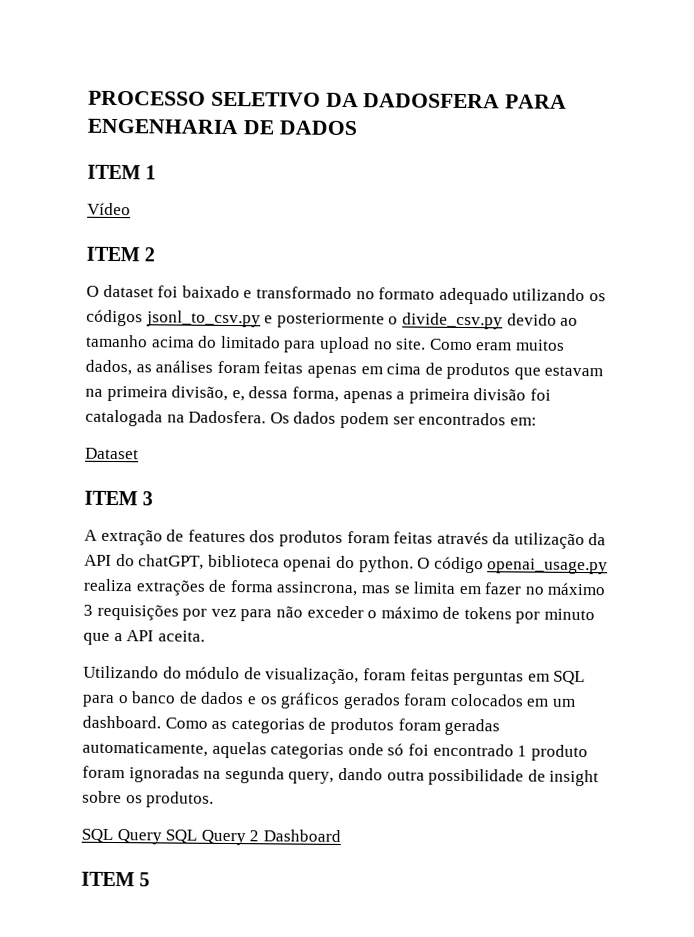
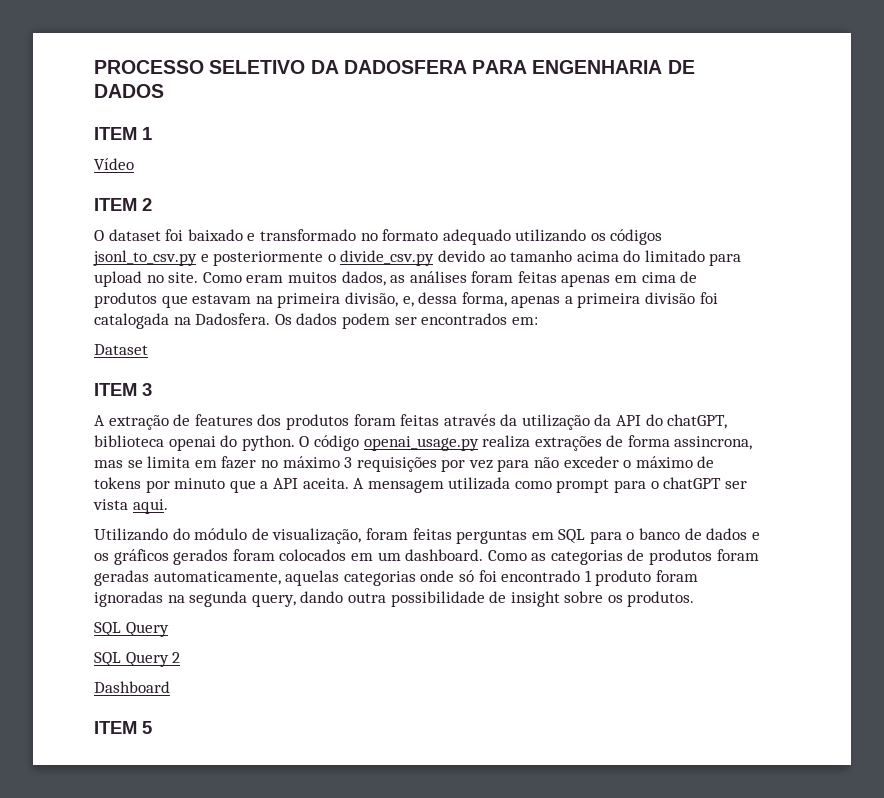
+ A mensagem utilizada como prompt para o chatGPT ser vista aqui.
  Como as categorias de produtos foram geradas automaticamente, aquelas categorias onde só foi encontrado 1 produto foram ignoradas na segunda query, dando outra possibilidade de insight sobre os produtos.
- SQL Query SQL Query 2 Dashboard
+ SQL Query
+ SQL Query 2
+ Dashboard

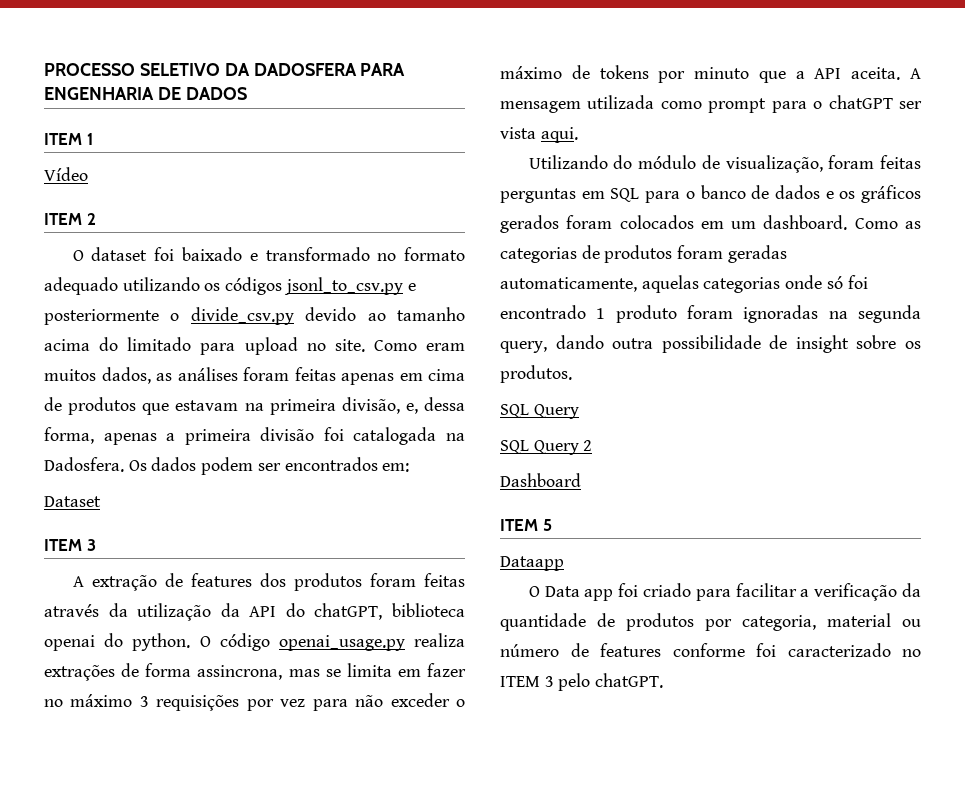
+ Dataapp
+ O Data app foi criado para facilitar a verificação da quantidade de produtos por categoria, material ou número de features conforme foi caracterizado no ITEM 3 pelo chatGPT.

